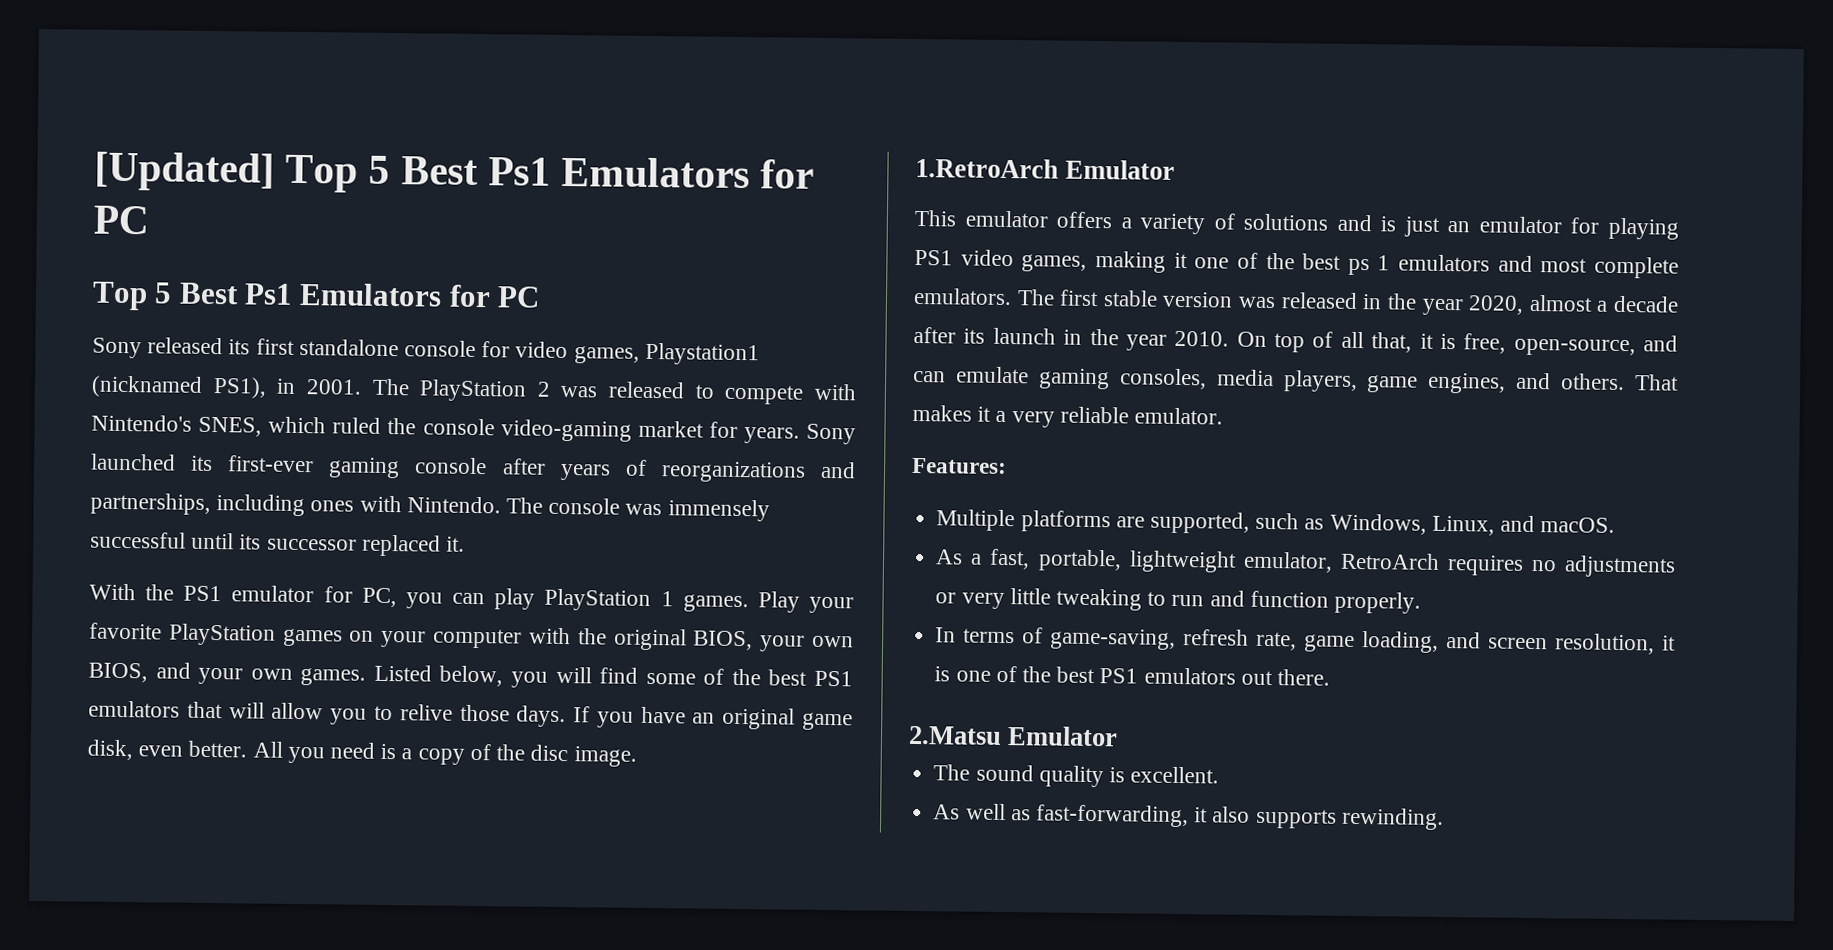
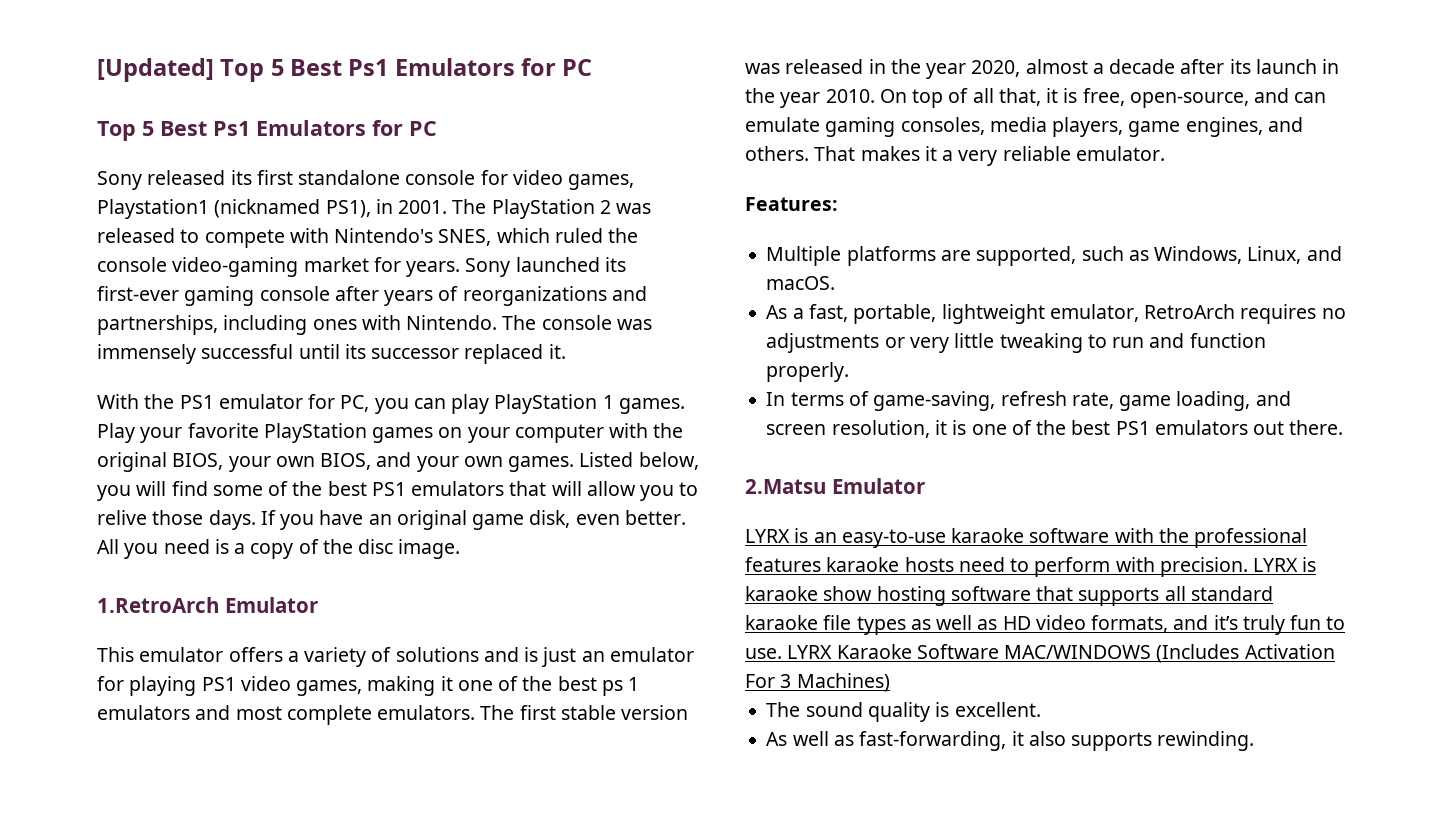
+ LYRX is an easy-to-use karaoke software with the professional features karaoke hosts need to perform with precision. LYRX is karaoke show hosting software that supports all standard karaoke file types as well as HD video formats, and it’s truly fun to use. LYRX Karaoke Software MAC/WINDOWS (Includes Activation For 3 Machines)

